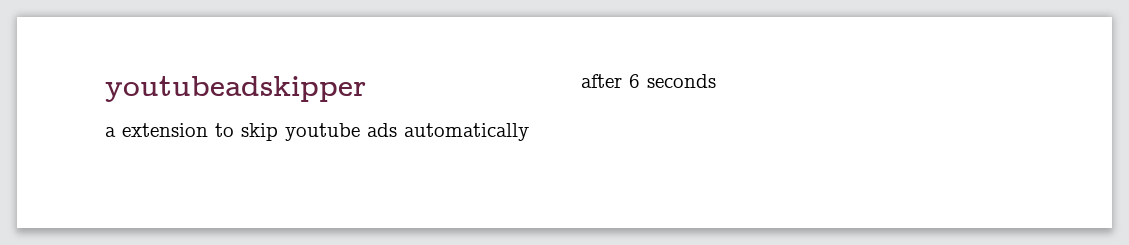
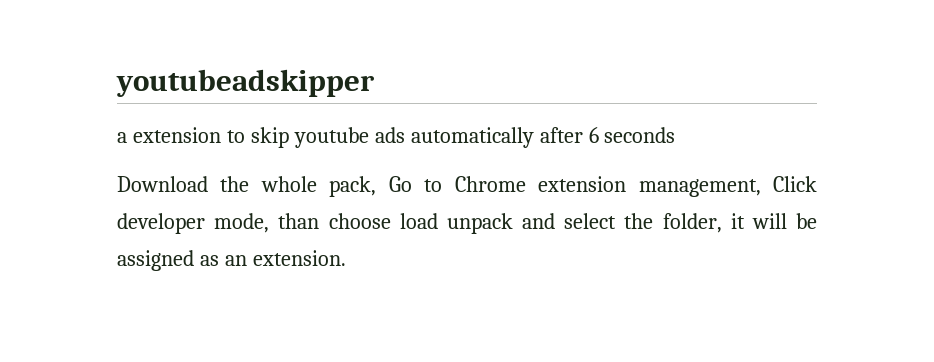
+ Download the whole pack, Go to Chrome extension management, Click developer mode, than choose load unpack and select the folder, it will be assigned as an extension.

